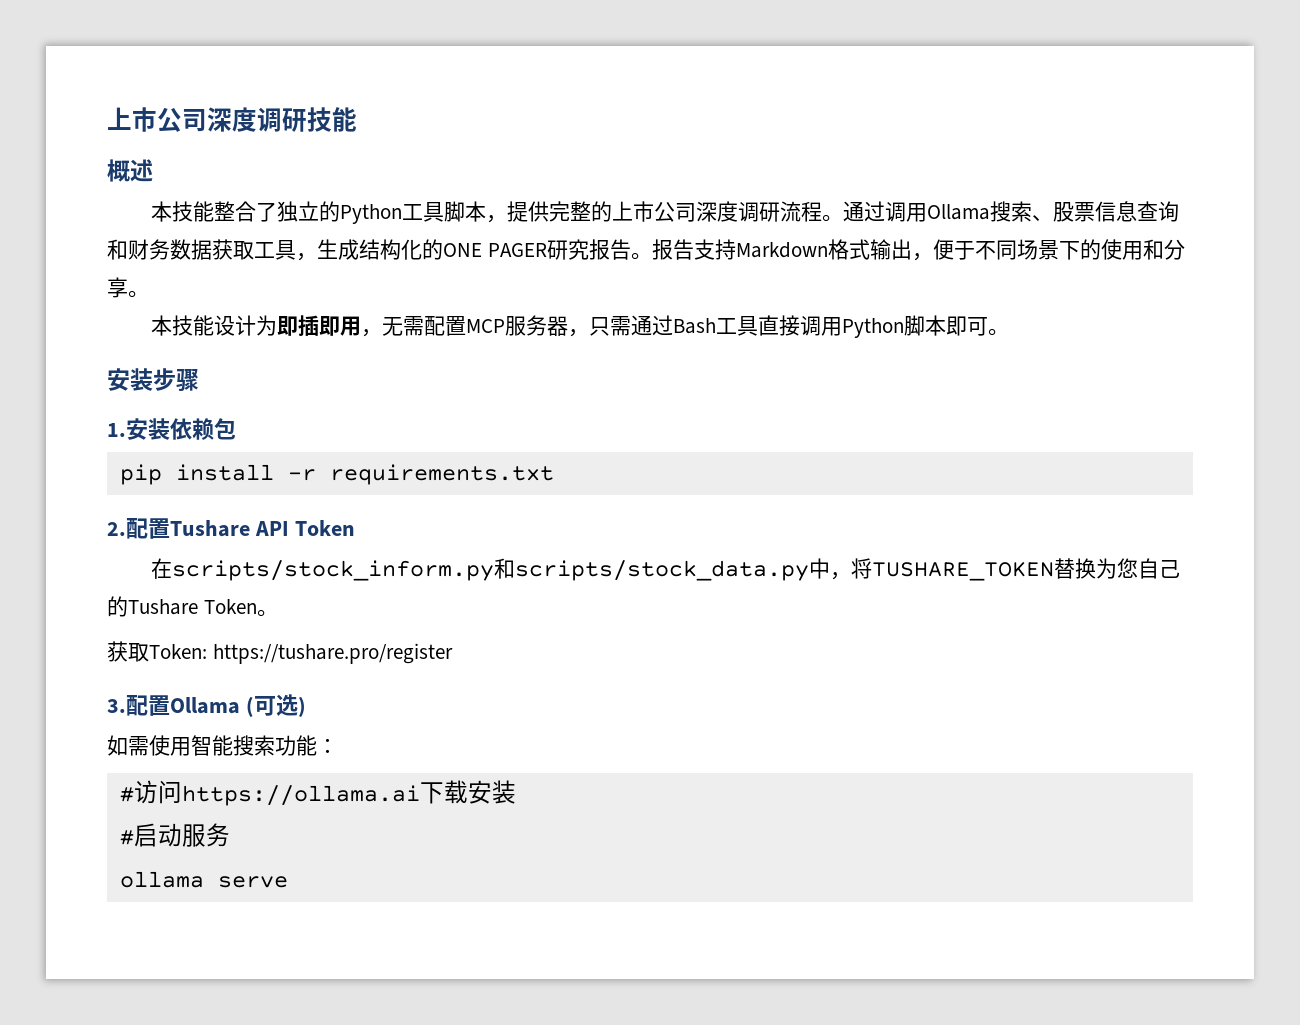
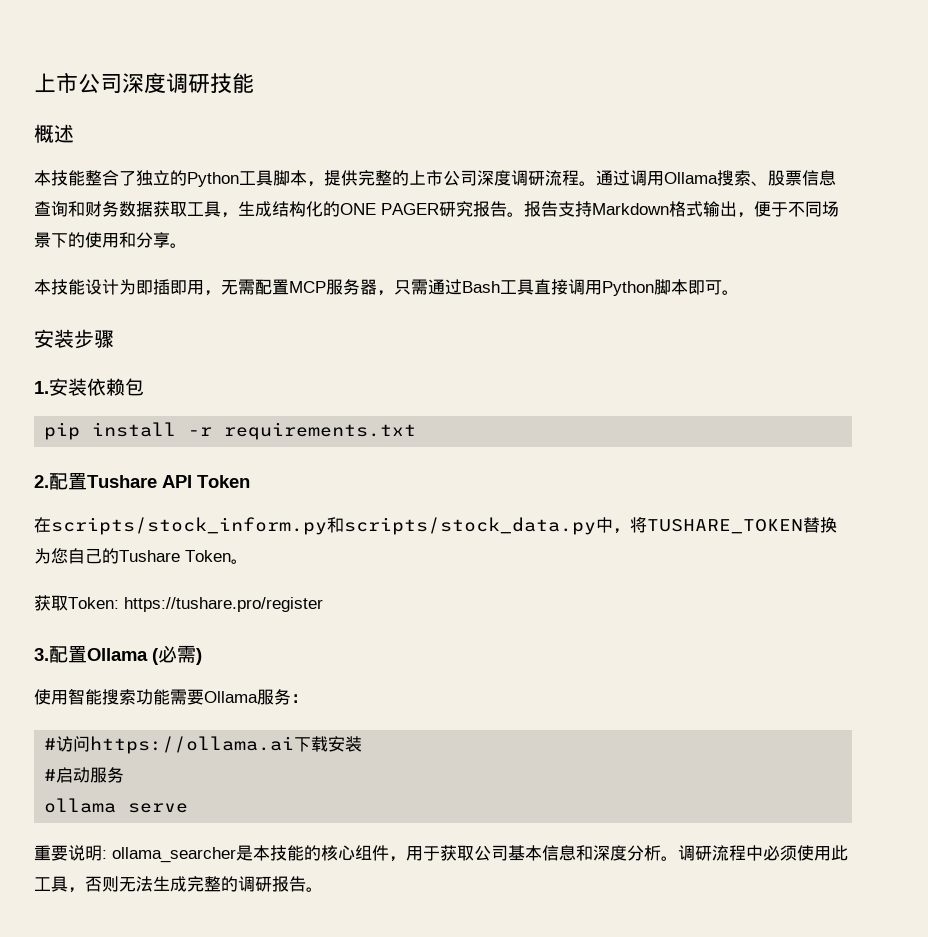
- 3.配置Ollama (可选)
+ 3.配置Ollama (必需)
- 如需使用智能搜索功能：
+ 使用智能搜索功能需要Ollama服务：
+ 重要说明: ollama_searcher是本技能的核心组件，用于获取公司基本信息和深度分析。调研流程中必须使用此工具，否则无法生成完整的调研报告。

